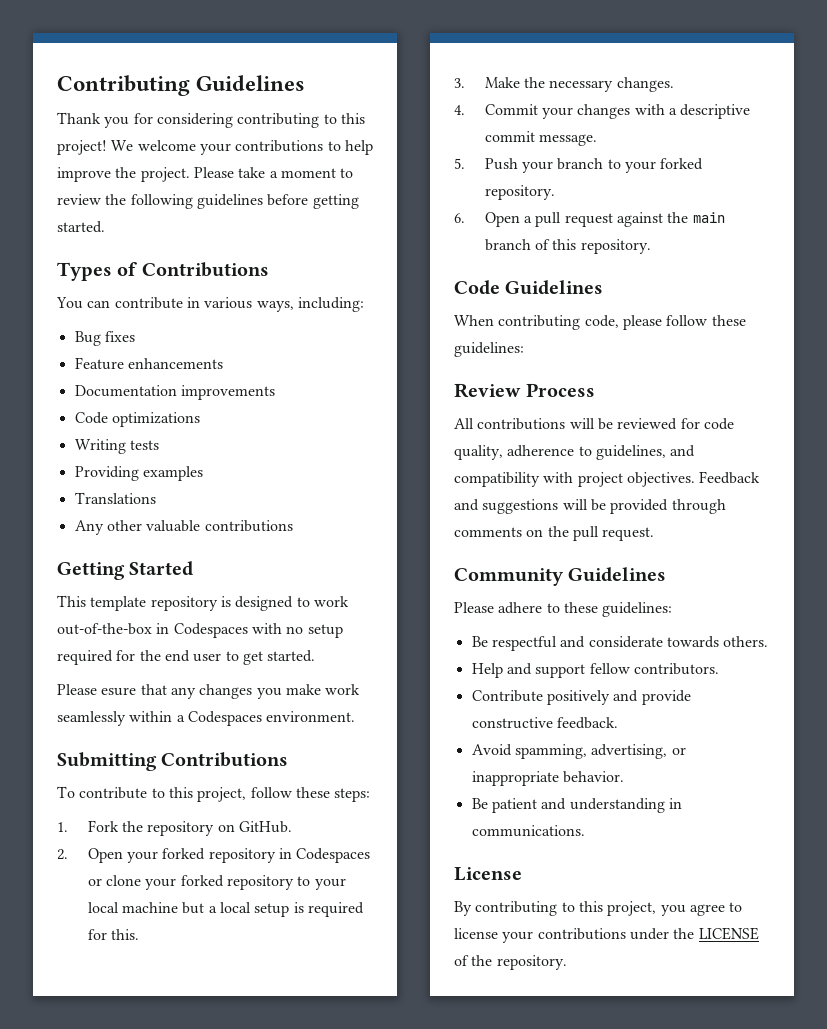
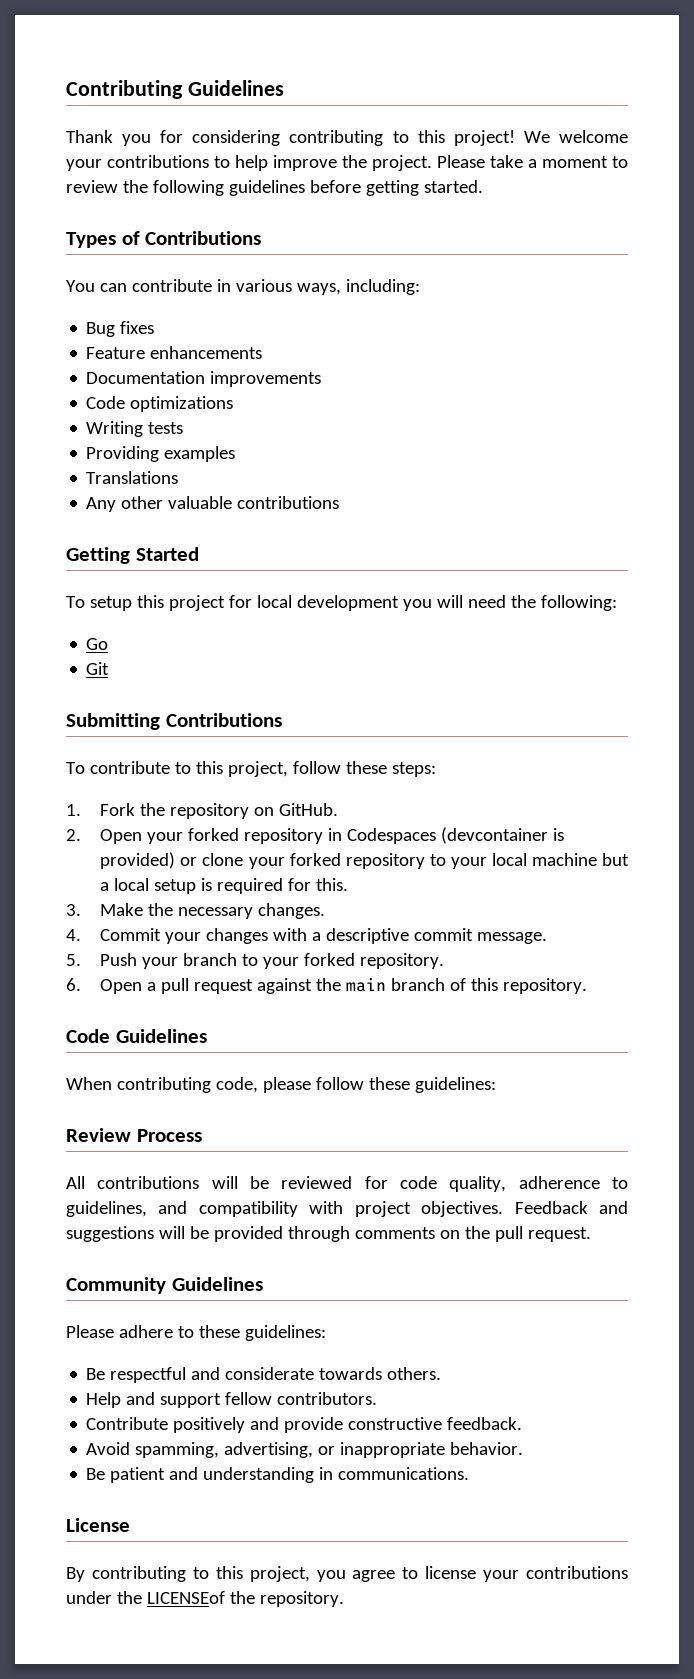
- This template repository is designed to work out-of-the-box in Codespaces with no setup required for the end user to get started.
- Please esure that any changes you make work seamlessly within a Codespaces environment.
+ To setup this project for local development you will need the following:
+ Go
+ Git
- 2. Open your forked repository in Codespaces or clone your forked repository to your local machine but a local setup is required for this.
+ 2. Open your forked repository in Codespaces (devcontainer is provided) or clone your forked repository to your local machine but a local setup is required for this.
- By contributing to this project, you agree to license your contributions under the LICENSE of the repository.
+ By contributing to this project, you agree to license your contributions under the LICENSEof the repository.

